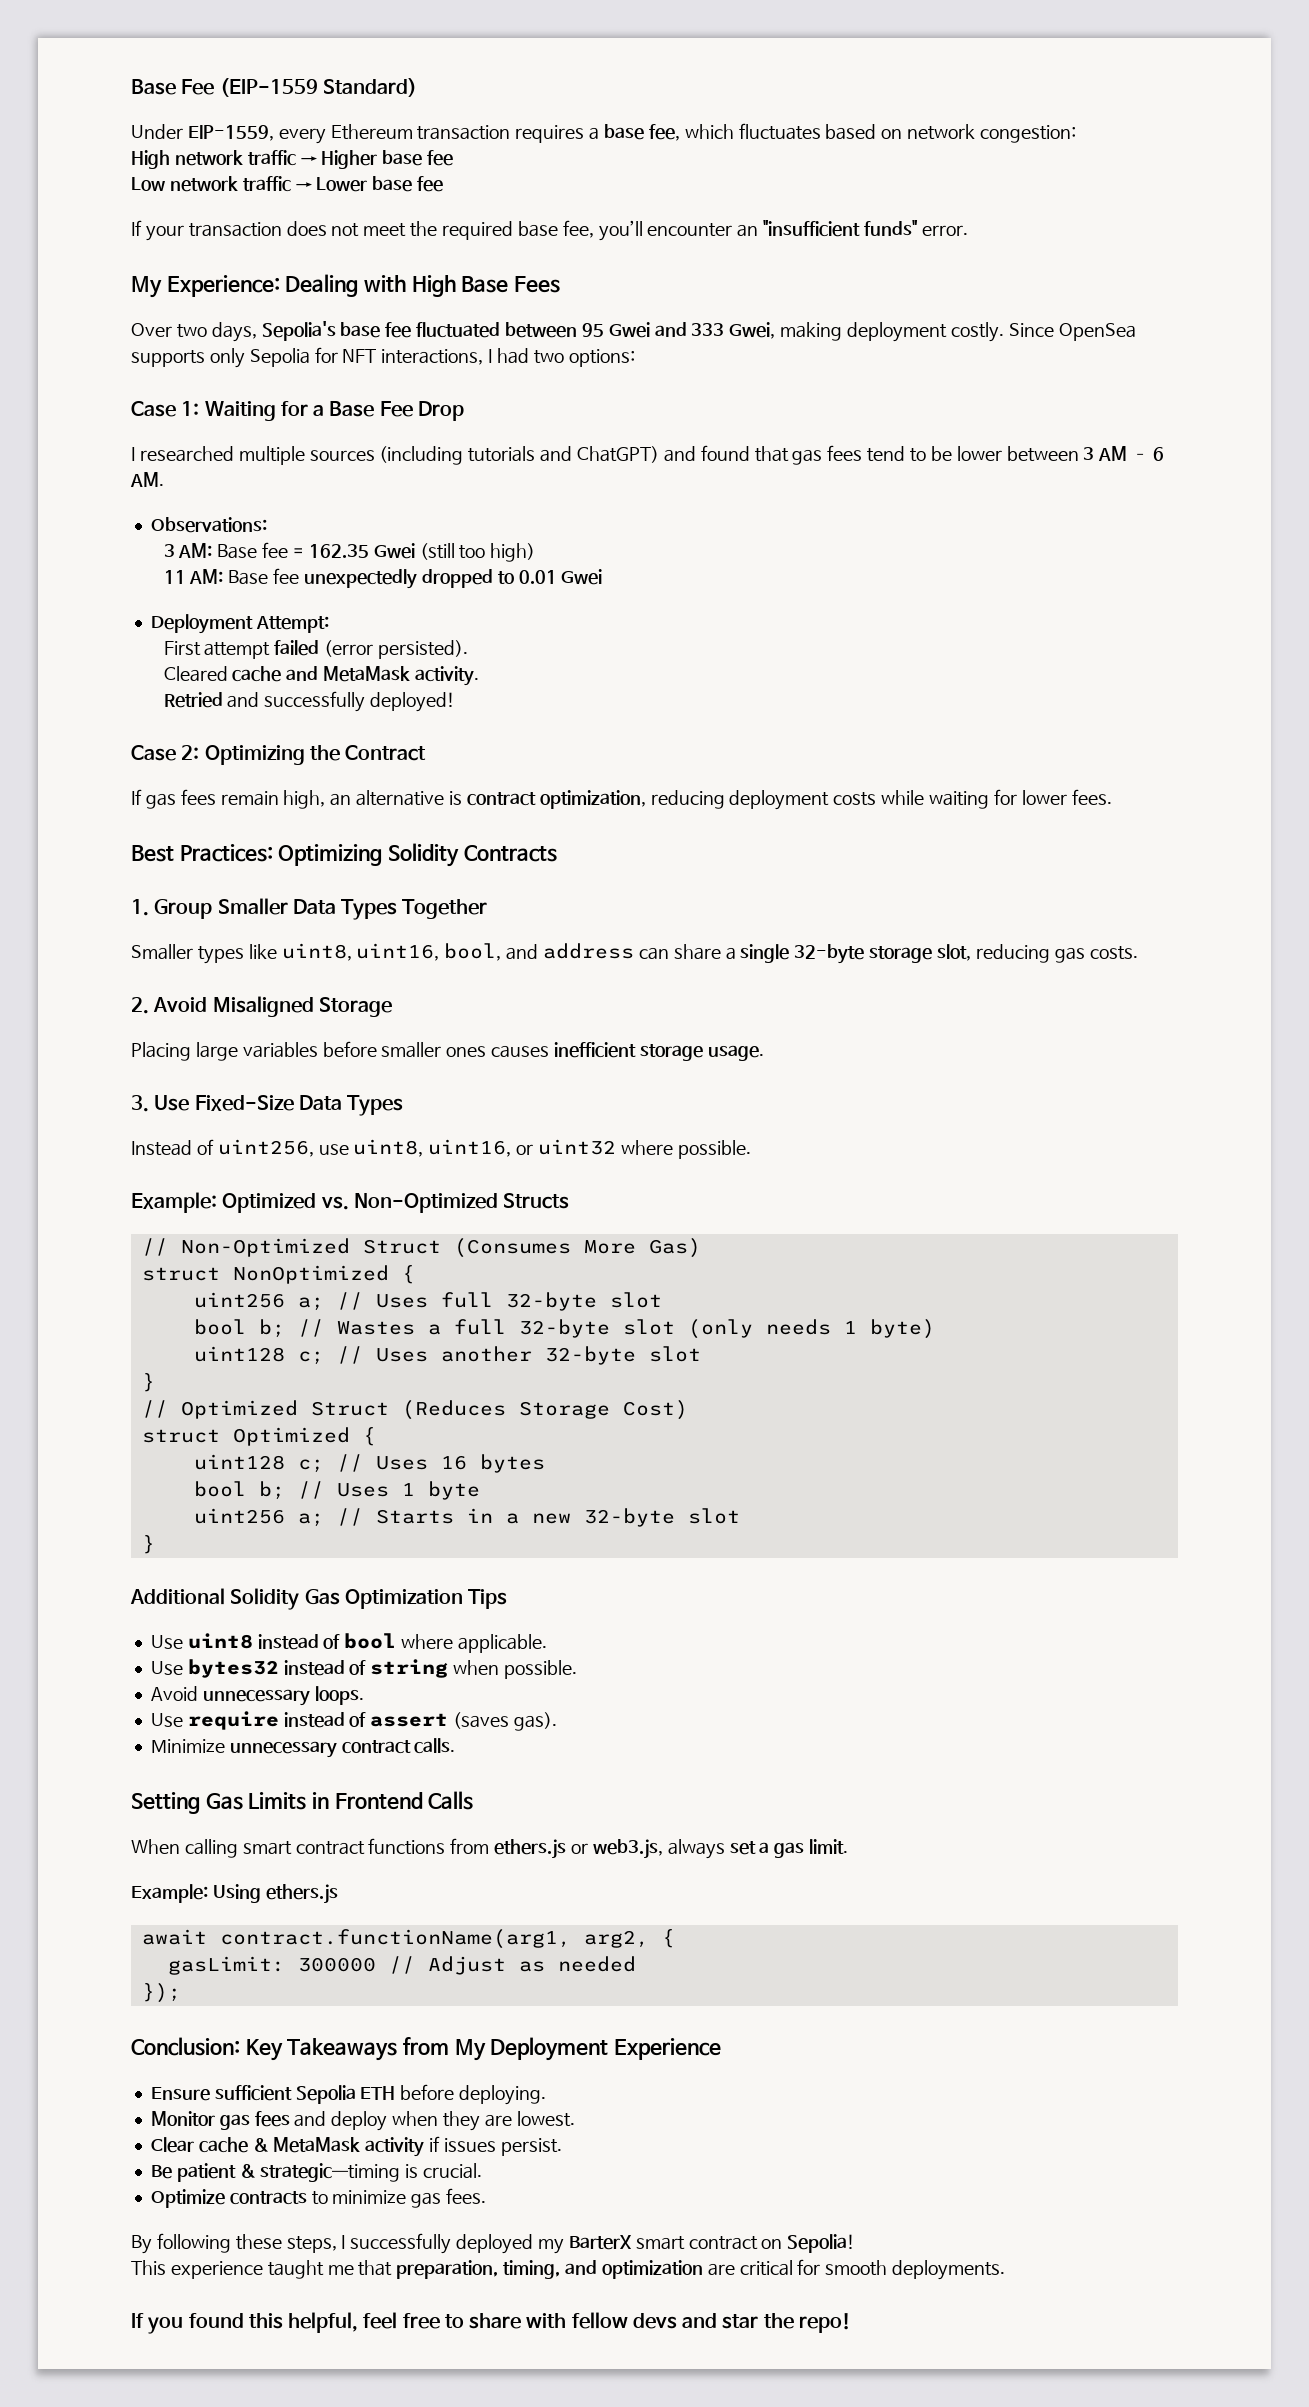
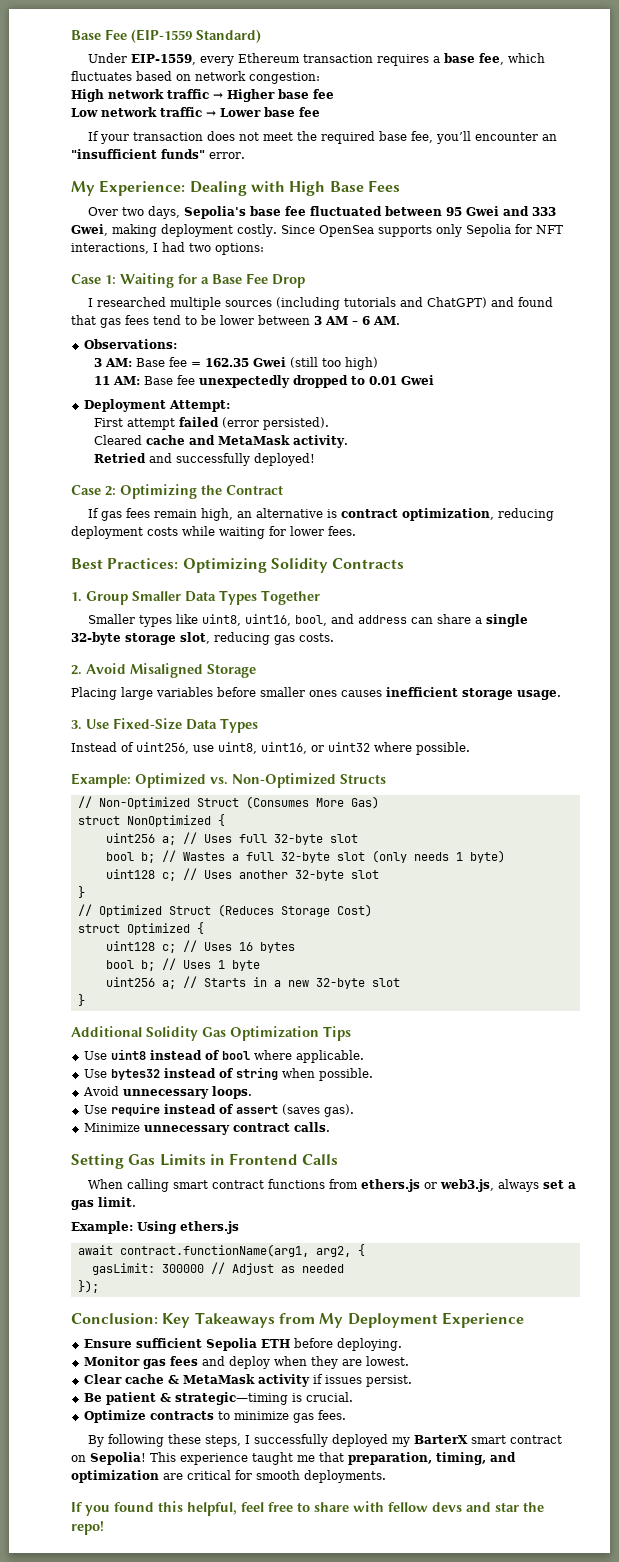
- By following these steps, I successfully deployed my BarterX smart contract on Sepolia!
- This experience taught me that preparation, timing, and optimization are critical for smooth deployments.
+ By following these steps, I successfully deployed my BarterX smart contract on Sepolia! This experience taught me that preparation, timing, and optimization are critical for smooth deployments.

